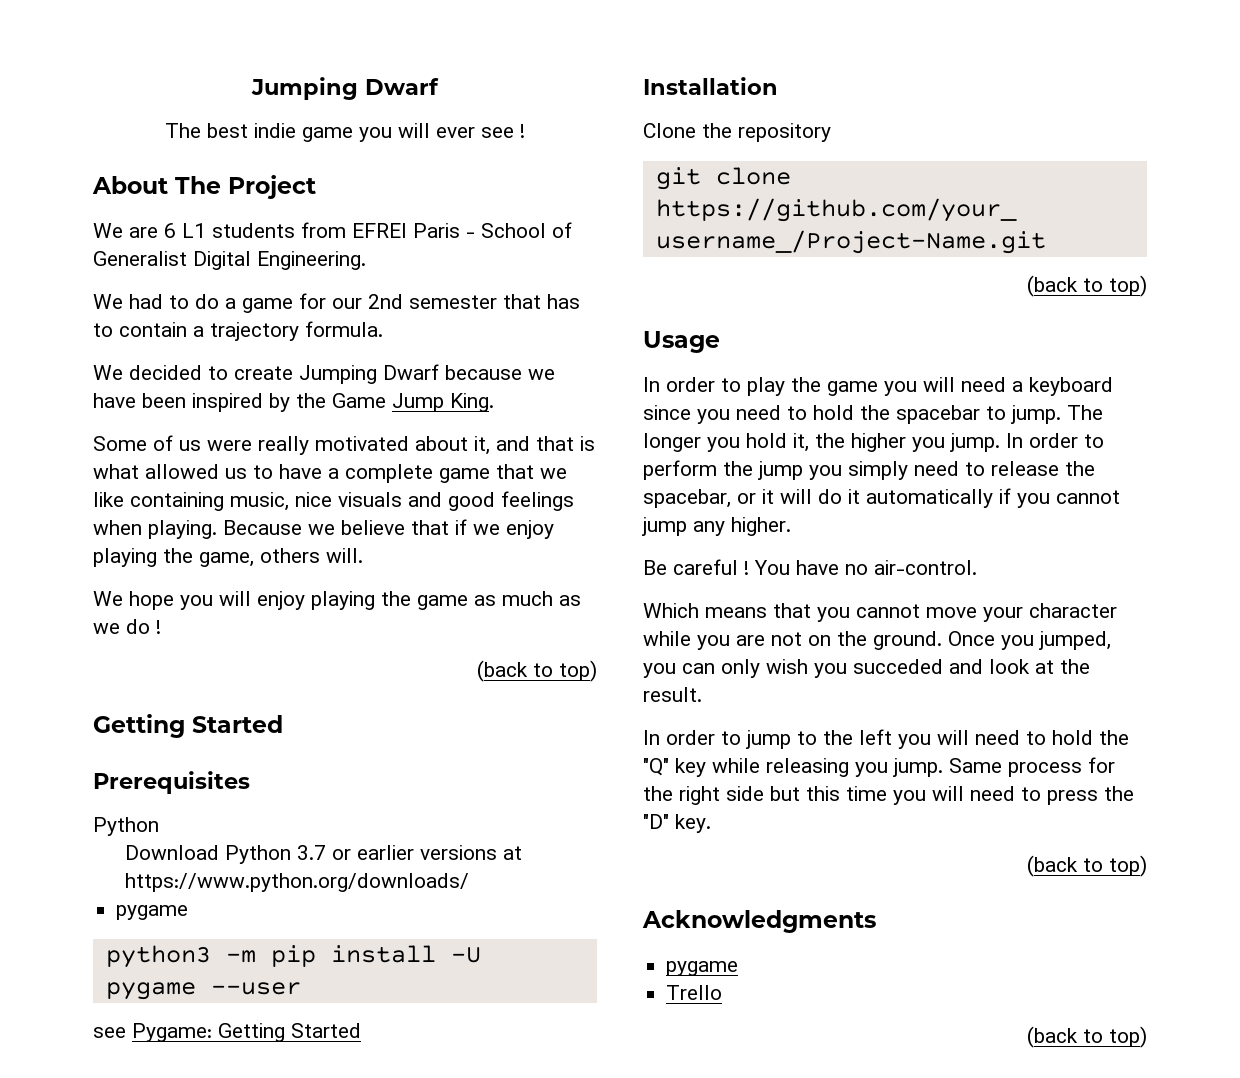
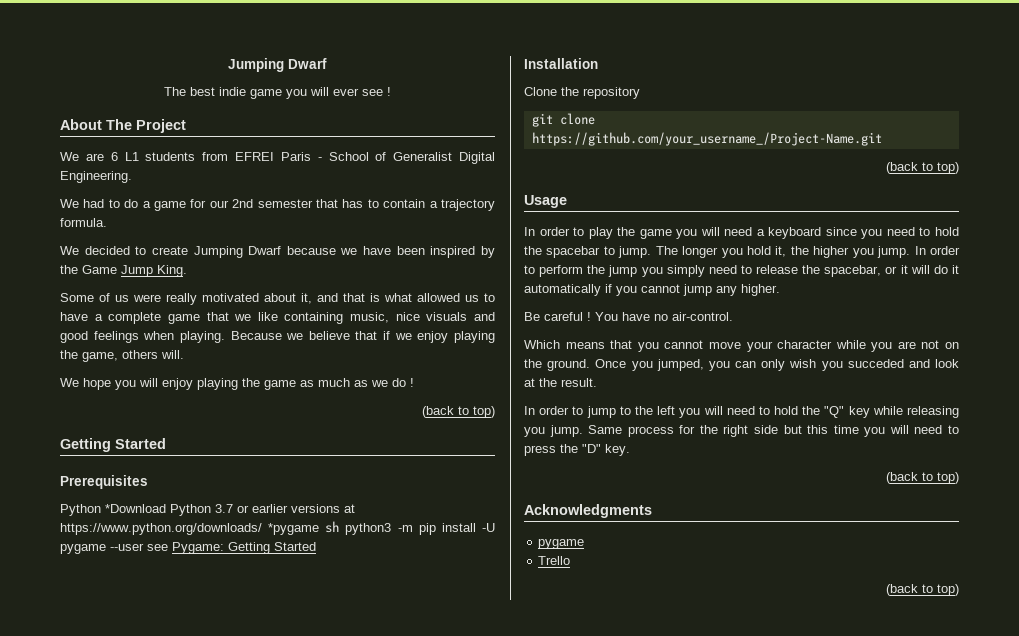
  Prerequisites
- Python
- Download Python 3.7 or earlier versions at https://www.python.org/downloads/
- pygame
- python3 -m pip install -U pygame --user
- see Pygame: Getting Started
+ Python *Download Python 3.7 or earlier versions at https://www.python.org/downloads/ *pygame sh python3 -m pip install -U pygame --user see Pygame: Getting Started

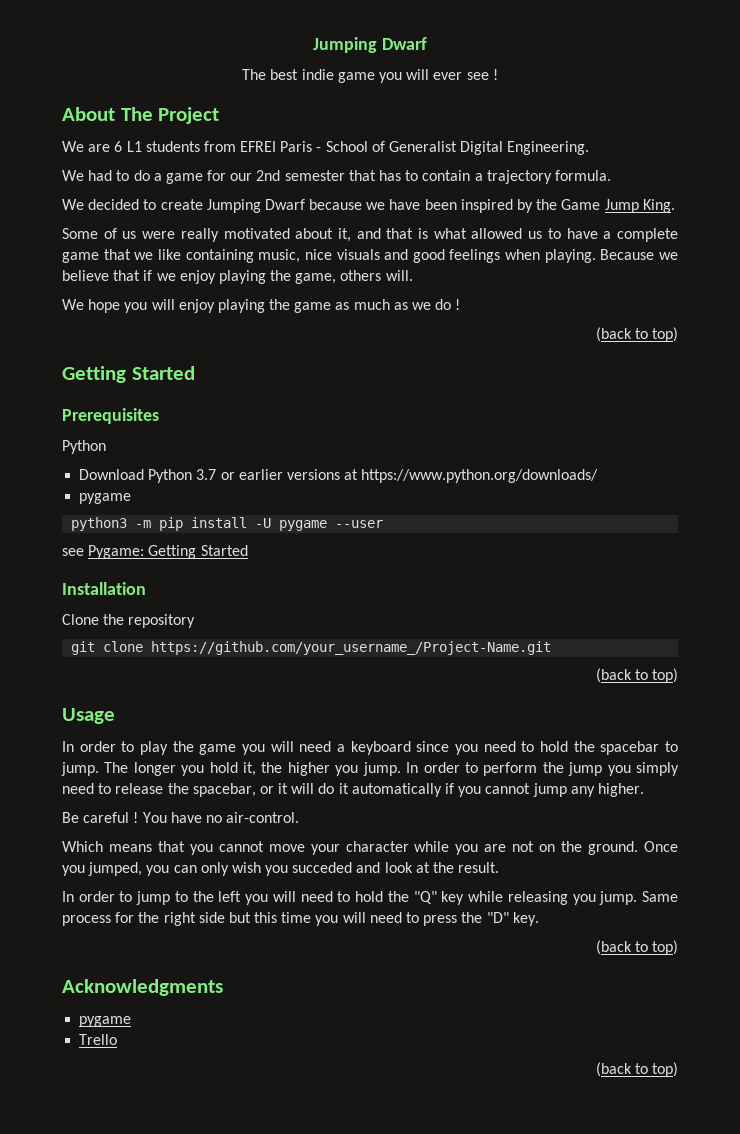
  Prerequisites
- Python *Download Python 3.7 or earlier versions at https://www.python.org/downloads/ *pygame sh python3 -m pip install -U pygame --user see Pygame: Getting Started
+ Python
+ Download Python 3.7 or earlier versions at https://www.python.org/downloads/
+ pygame
+ python3 -m pip install -U pygame --user
+ see Pygame: Getting Started

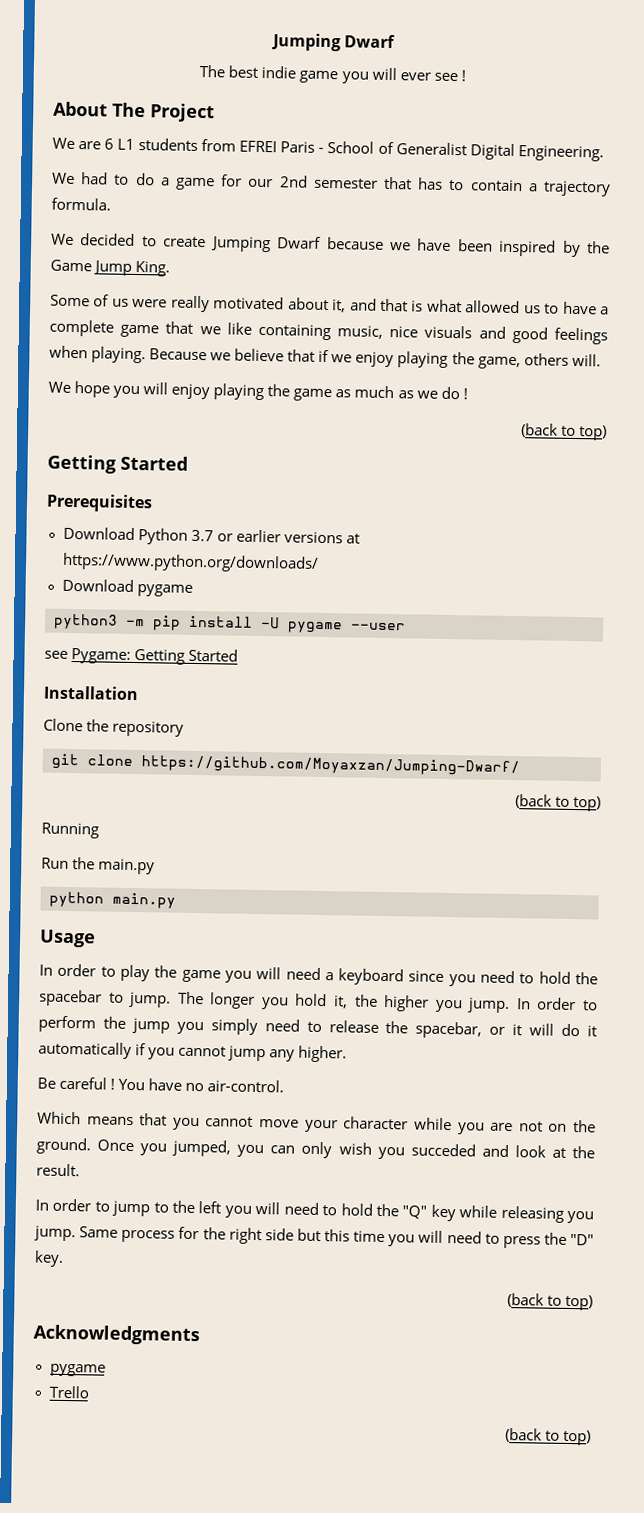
  Prerequisites
- Python
  Download Python 3.7 or earlier versions at https://www.python.org/downloads/
- pygame
+ Download pygame
- git clone https://github.com/your_username_/Project-Name.git
+ git clone https://github.com/Moyaxzan/Jumping-Dwarf/
  (back to top)
+ Running
+ Run the main.py
+ python main.py

